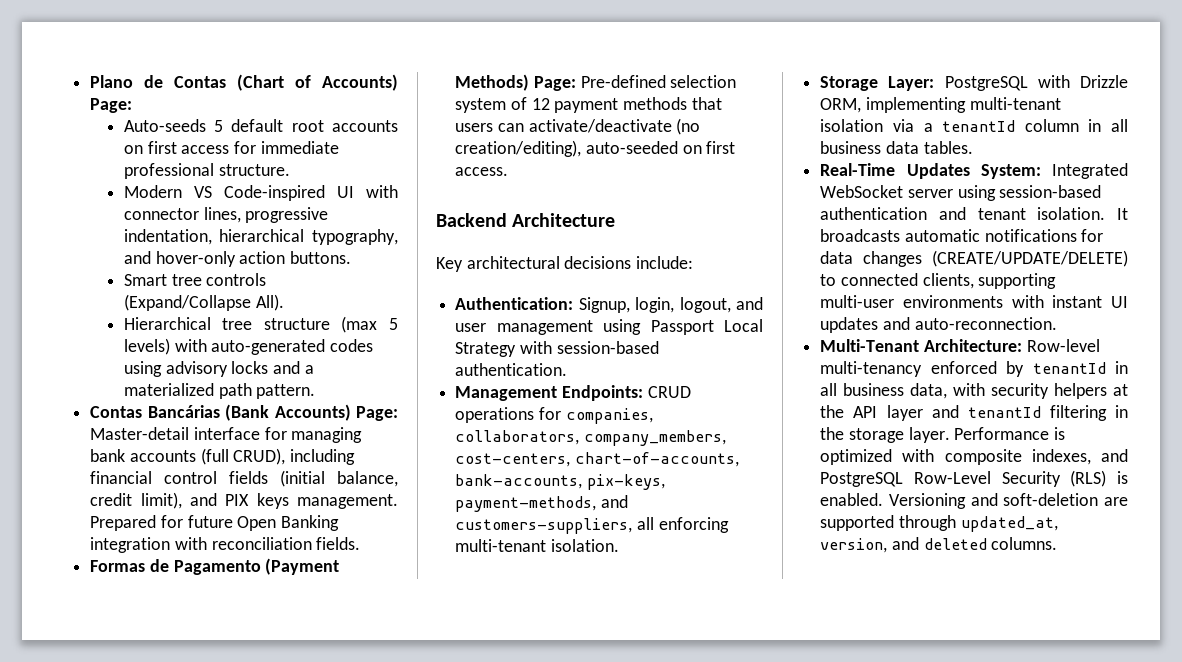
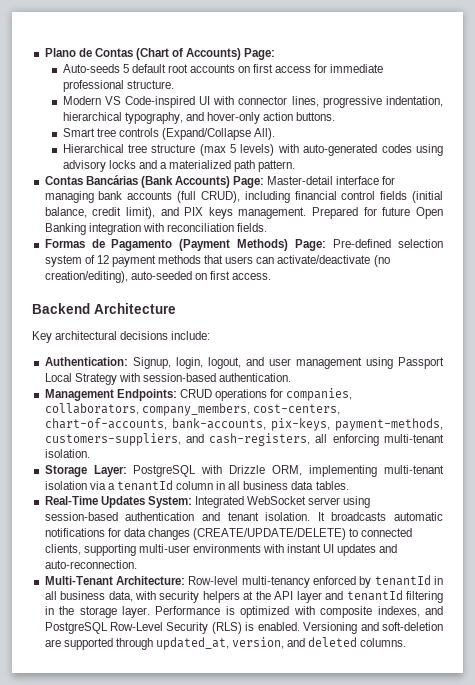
- Management Endpoints: CRUD operations for companies, collaborators, company_members, cost-centers, chart-of-accounts, bank-accounts, pix-keys, payment-methods, and customers-suppliers, all enforcing multi-tenant isolation.
+ Management Endpoints: CRUD operations for companies, collaborators, company_members, cost-centers, chart-of-accounts, bank-accounts, pix-keys, payment-methods, customers-suppliers, and cash-registers, all enforcing multi-tenant isolation.

